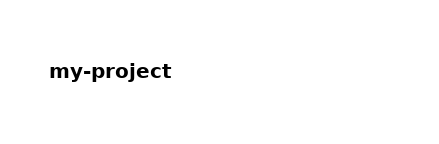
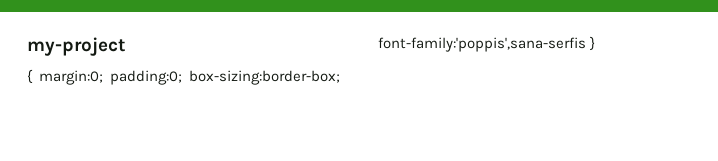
+ { margin:0; padding:0; box-sizing:border-box; font-family:'poppis',sana-serfis }

